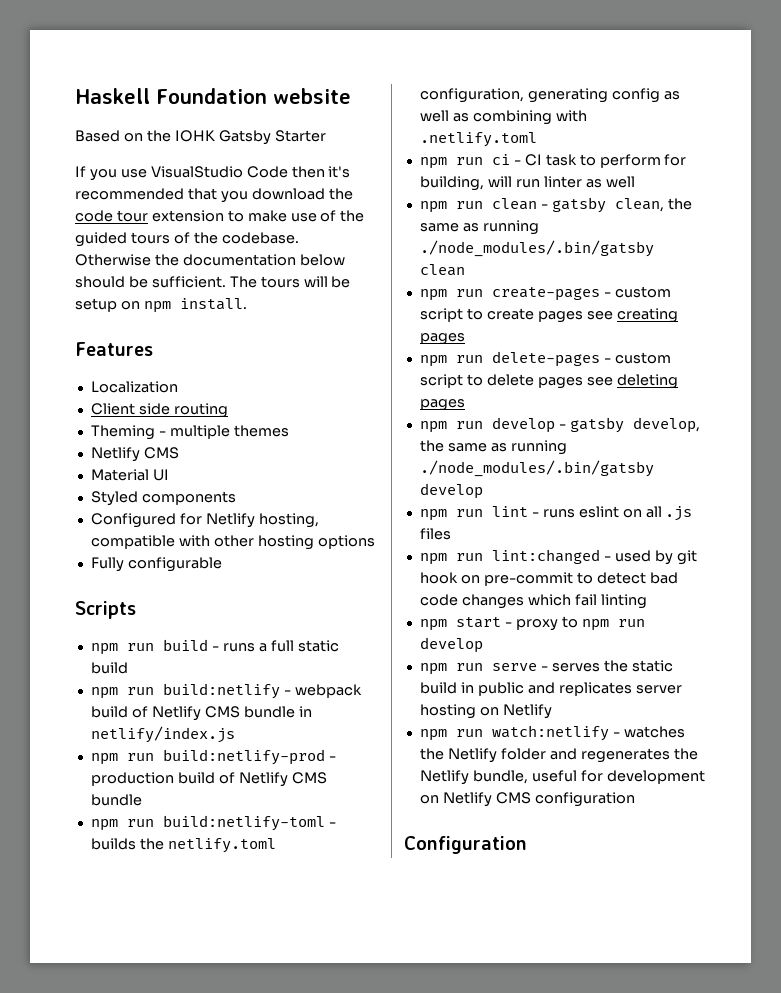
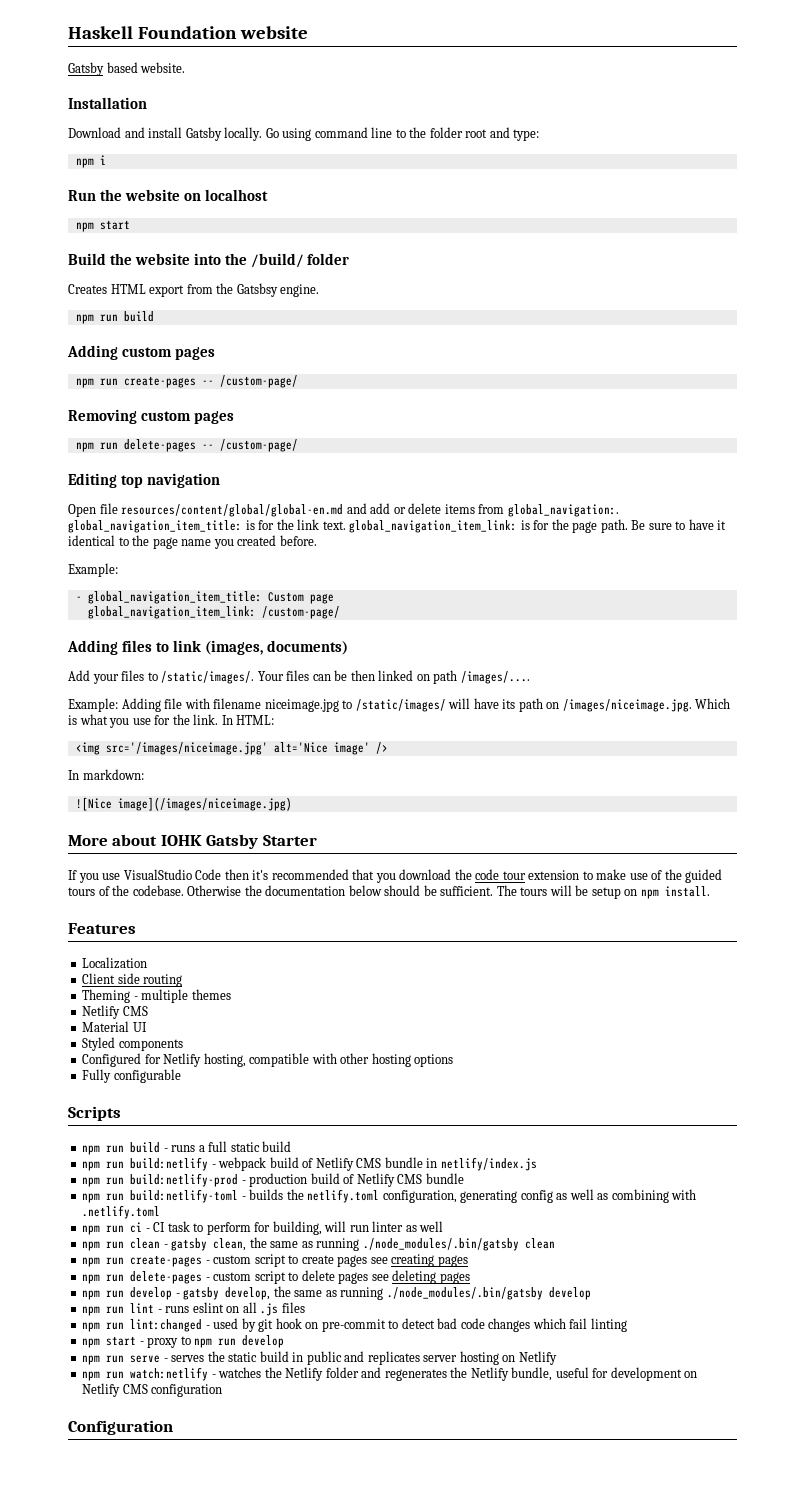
- Based on the IOHK Gatsby Starter
+ Gatsby based website.
+ Installation
+ Download and install Gatsby locally. Go using command line to the folder root and type:
+ npm i
+ Run the website on localhost
+ npm start
+ Build the website into the /build/ folder
+ Creates HTML export from the Gatsbsy engine.
+ npm run build
+ Adding custom pages
+ npm run create-pages -- /custom-page/
+ Removing custom pages
+ npm run delete-pages -- /custom-page/
+ Editing top navigation
+ Open file resources/content/global/global-en.md and add or delete items from global_navigation:. global_navigation_item_title: is for the link text. global_navigation_item_link: is for the page path. Be sure to have it identical to the page name you created before.
+ Example:
+ - global_navigation_item_title: Custom page
+ global_navigation_item_link: /custom-page/
+ Adding files to link (images, documents)
+ Add your files to /static/images/. Your files can be then linked on path /images/....
+ Example: Adding file with filename niceimage.jpg to /static/images/ will have its path on /images/niceimage.jpg. Which is what you use for the link. In HTML:
+ <img src='/images/niceimage.jpg' alt='Nice image' />
+ In markdown:
+ ![Nice image](/images/niceimage.jpg)
+ More about IOHK Gatsby Starter

